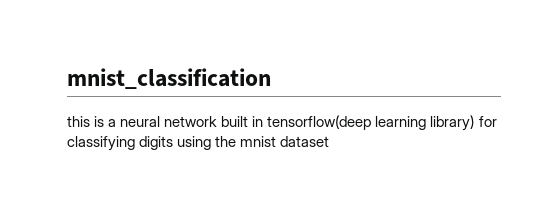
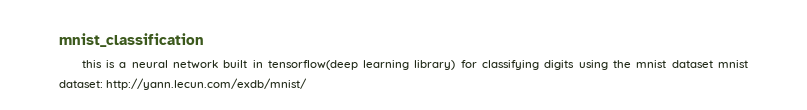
- this is a neural network built in tensorflow(deep learning library) for classifying digits using the mnist dataset
+ this is a neural network built in tensorflow(deep learning library) for classifying digits using the mnist dataset mnist dataset: http://yann.lecun.com/exdb/mnist/

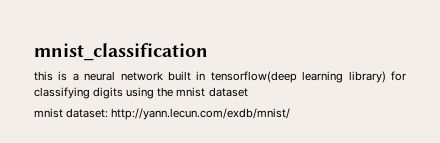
- this is a neural network built in tensorflow(deep learning library) for classifying digits using the mnist dataset mnist dataset: http://yann.lecun.com/exdb/mnist/
+ this is a neural network built in tensorflow(deep learning library) for classifying digits using the mnist dataset
+ mnist dataset: http://yann.lecun.com/exdb/mnist/

